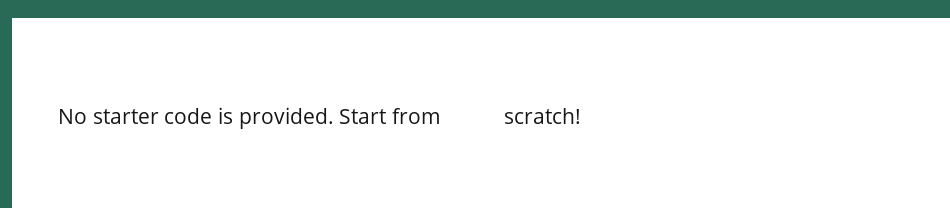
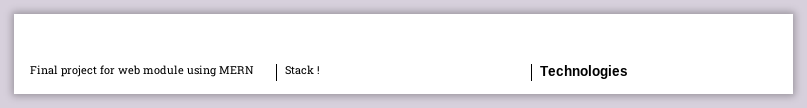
- No starter code is provided. Start from scratch!
+ Final project for web module using MERN Stack !
+ Technologies

